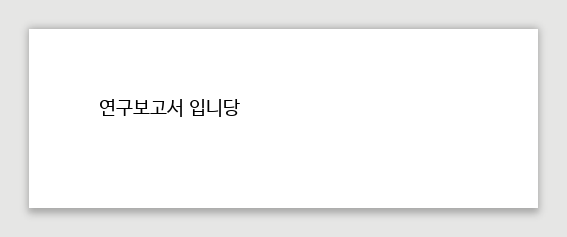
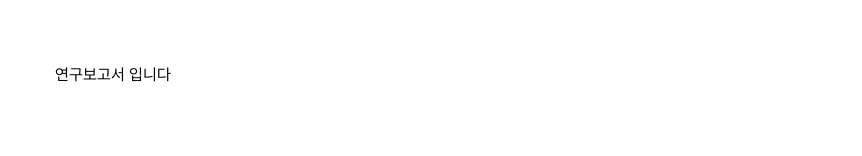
- 연구보고서 입니당
+ 연구보고서 입니다

